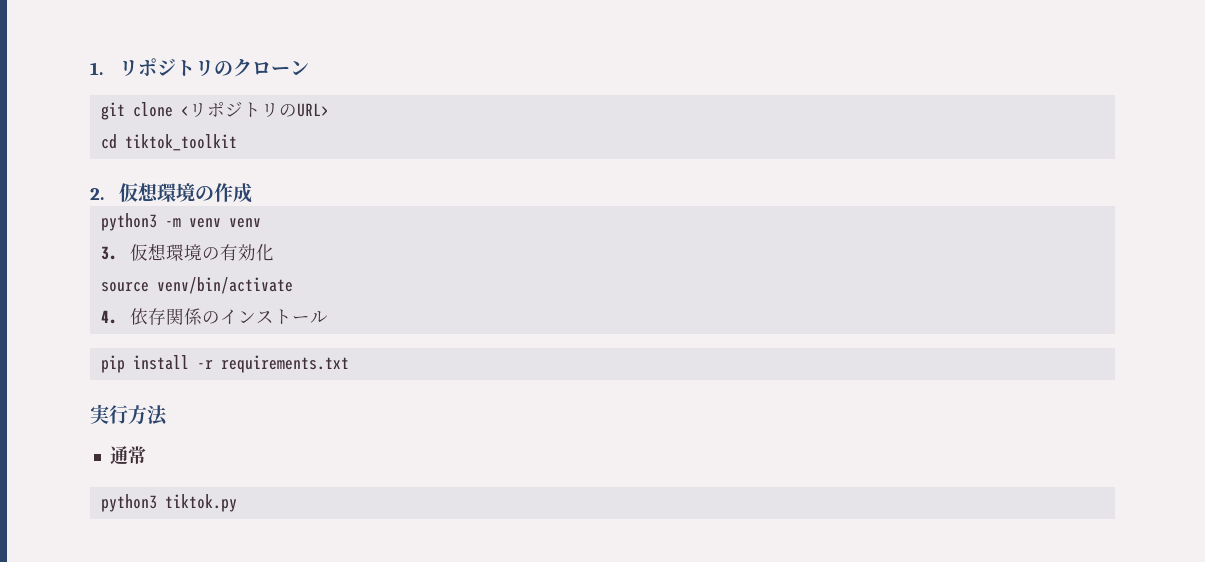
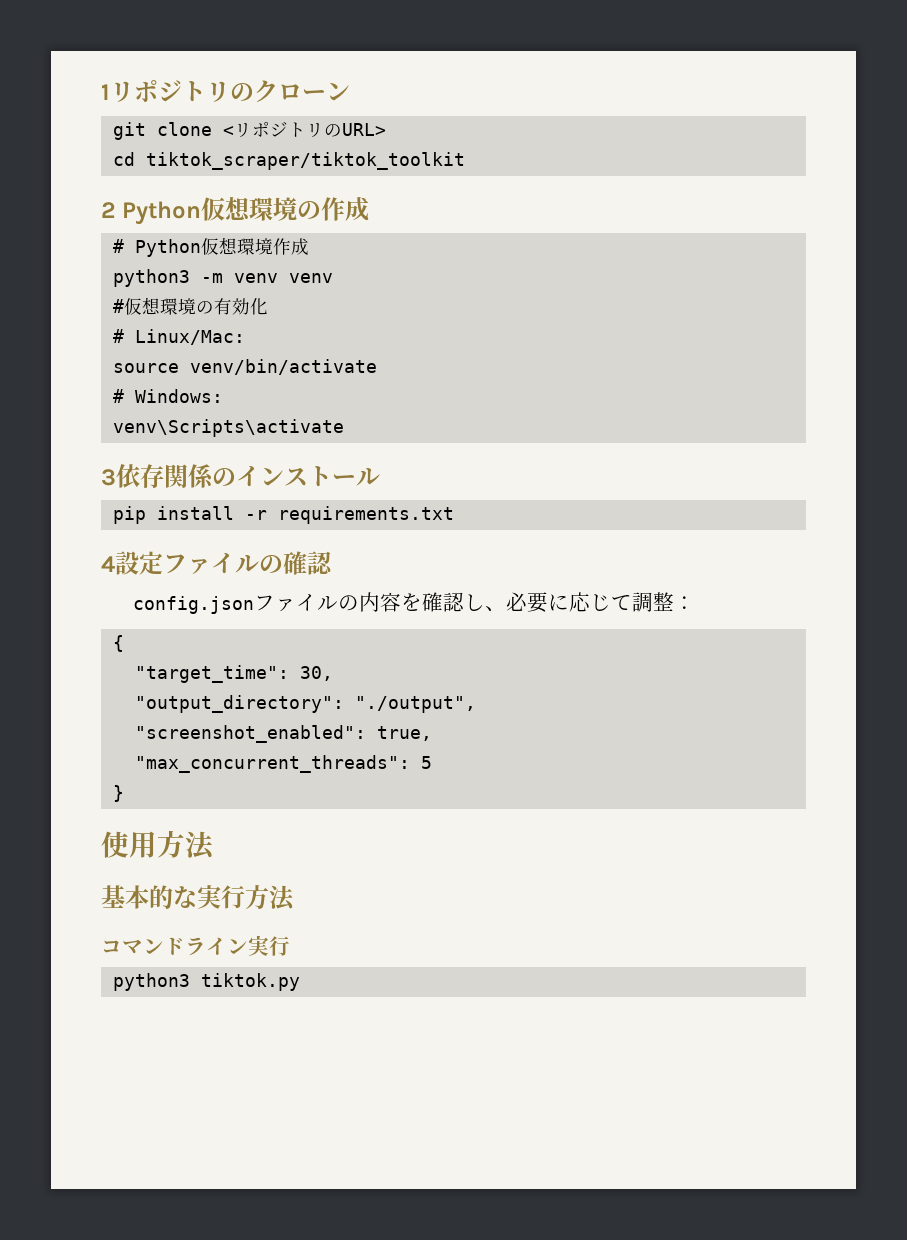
- 1.リポジトリのクローン
+ 1リポジトリのクローン
- cd tiktok_toolkit
- 2.仮想環境の作成
+ cd tiktok_scraper/tiktok_toolkit
+ 2 Python仮想環境の作成
+ # Python仮想環境作成
- 3.仮想環境の有効化
+ #仮想環境の有効化
+ # Linux/Mac:
- 4.依存関係のインストール
+ # Windows:
+ venv\Scripts\activate
+ 3依存関係のインストール
- 実行方法
- 通常
+ 4設定ファイルの確認
+ config.jsonファイルの内容を確認し、必要に応じて調整：
+ {
+ "target_time": 30,
+ "output_directory": "./output",
+ "screenshot_enabled": true,
+ "max_concurrent_threads": 5
+ }
+ 使用方法
+ 基本的な実行方法
+ コマンドライン実行

